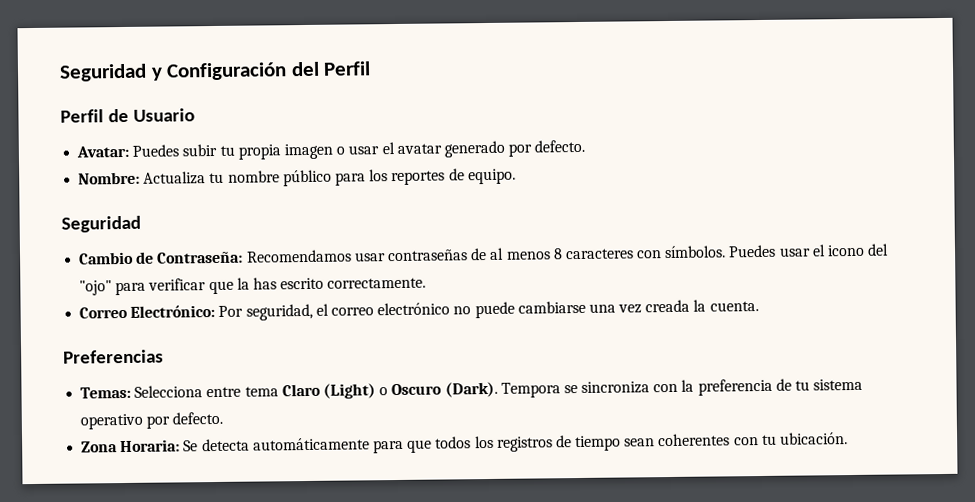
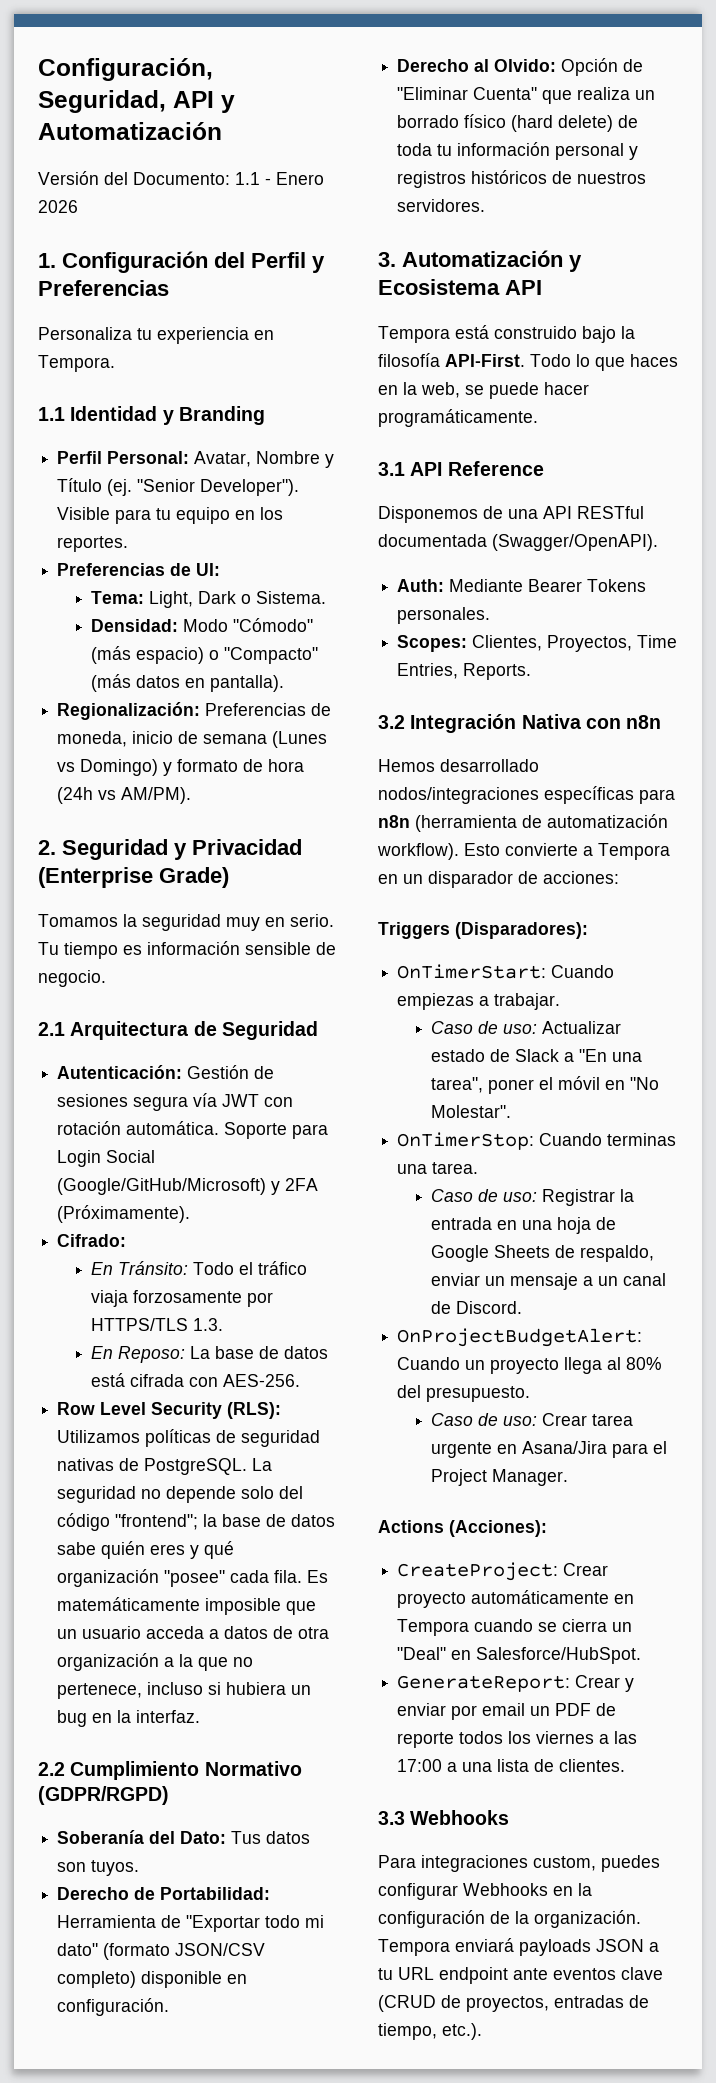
- Seguridad y Configuración del Perfil
- Perfil de Usuario
- Avatar: Puedes subir tu propia imagen o usar el avatar generado por defecto.
- Nombre: Actualiza tu nombre público para los reportes de equipo.
- Seguridad
- Cambio de Contraseña: Recomendamos usar contraseñas de al menos 8 caracteres con símbolos. Puedes usar el icono del "ojo" para verificar que la has escrito correctamente.
- Correo Electrónico: Por seguridad, el correo electrónico no puede cambiarse una vez creada la cuenta.
- Preferencias
- Temas: Selecciona entre tema Claro (Light) o Oscuro (Dark). Tempora se sincroniza con la preferencia de tu sistema operativo por defecto.
- Zona Horaria: Se detecta automáticamente para que todos los registros de tiempo sean coherentes con tu ubicación.
+ Configuración, Seguridad, API y Automatización
+ Versión del Documento: 1.1 - Enero 2026
+ 1. Configuración del Perfil y Preferencias
+ Personaliza tu experiencia en Tempora.
+ 1.1 Identidad y Branding
+ Perfil Personal: Avatar, Nombre y Título (ej. "Senior Developer"). Visible para tu equipo en los reportes.
+ Preferencias de UI:
+ Tema: Light, Dark o Sistema.
+ Densidad: Modo "Cómodo" (más espacio) o "Compacto" (más datos en pantalla).
+ Regionalización: Preferencias de moneda, inicio de semana (Lunes vs Domingo) y formato de hora (24h vs AM/PM).
+ 2. Seguridad y Privacidad (Enterprise Grade)
+ Tomamos la seguridad muy en serio. Tu tiempo es información sensible de negocio.
+ 2.1 Arquitectura de Seguridad
+ Autenticación: Gestión de sesiones segura vía JWT con rotación automática. Soporte para Login Social (Google/GitHub/Microsoft) y 2FA (Próximamente).
+ Cifrado:
+ En Tránsito: Todo el tráfico viaja forzosamente por HTTPS/TLS 1.3.
+ En Reposo: La base de datos está cifrada con AES-256.
+ Row Level Security (RLS): Utilizamos políticas de seguridad nativas de PostgreSQL. La seguridad no depende solo del código "frontend"; la base de datos sabe quién eres y qué organización "posee" cada fila. Es matemáticamente imposible que un usuario acceda a datos de otra organización a la que no pertenece, incluso si hubiera un bug en la interfaz.
+ 2.2 Cumplimiento Normativo (GDPR/RGPD)
+ Soberanía del Dato: Tus datos son tuyos.
+ Derecho de Portabilidad: Herramienta de "Exportar todo mi dato" (formato JSON/CSV completo) disponible en configuración.
+ Derecho al Olvido: Opción de "Eliminar Cuenta" que realiza un borrado físico (hard delete) de toda tu información personal y registros históricos de nuestros servidores.
+ 3. Automatización y Ecosistema API
+ Tempora está construido bajo la filosofía API-First. Todo lo que haces en la web, se puede hacer programáticamente.
+ 3.1 API Reference
+ Disponemos de una API RESTful documentada (Swagger/OpenAPI).
+ Auth: Mediante Bearer Tokens personales.
+ Scopes: Clientes, Proyectos, Time Entries, Reports.
+ 3.2 Integración Nativa con n8n
+ Hemos desarrollado nodos/integraciones específicas para n8n (herramienta de automatización workflow). Esto convierte a Tempora en un disparador de acciones:
+ Triggers (Disparadores):
+ OnTimerStart: Cuando empiezas a trabajar.
+ Caso de uso: Actualizar estado de Slack a "En una tarea", poner el móvil en "No Molestar".
+ OnTimerStop: Cuando terminas una tarea.
+ Caso de uso: Registrar la entrada en una hoja de Google Sheets de respaldo, enviar un mensaje a un canal de Discord.
+ OnProjectBudgetAlert: Cuando un proyecto llega al 80% del presupuesto.
+ Caso de uso: Crear tarea urgente en Asana/Jira para el Project Manager.
+ Actions (Acciones):
+ CreateProject: Crear proyecto automáticamente en Tempora cuando se cierra un "Deal" en Salesforce/HubSpot.
+ GenerateReport: Crear y enviar por email un PDF de reporte todos los viernes a las 17:00 a una lista de clientes.
+ 3.3 Webhooks
+ Para integraciones custom, puedes configurar Webhooks en la configuración de la organización. Tempora enviará payloads JSON a tu URL endpoint ante eventos clave (CRUD de proyectos, entradas de tiempo, etc.).

